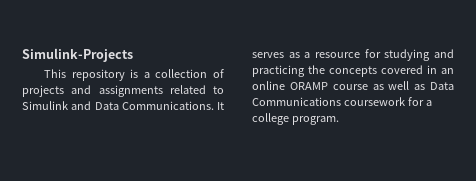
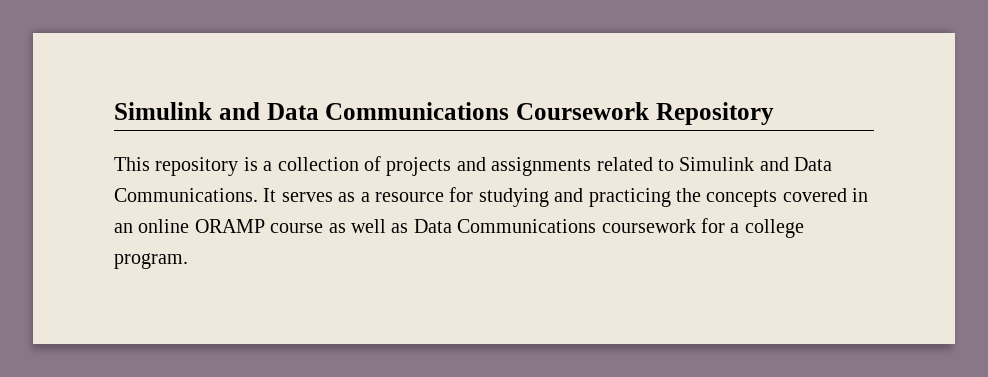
- Simulink-Projects
+ Simulink and Data Communications Coursework Repository

